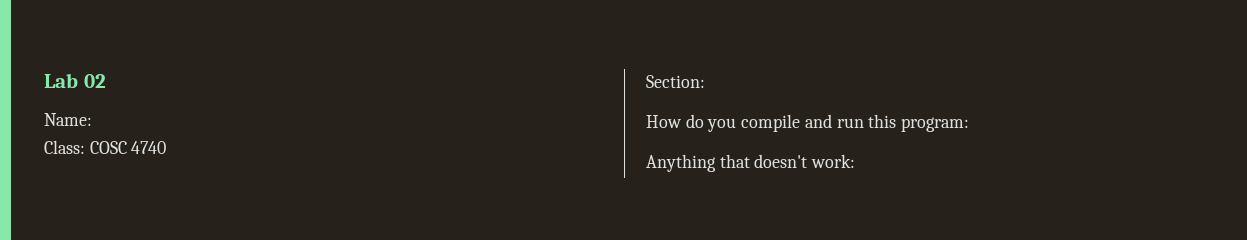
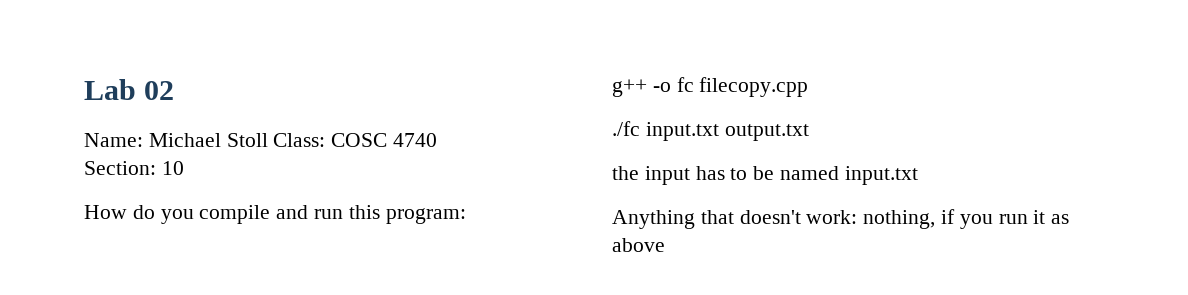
- Name:
- Class: COSC 4740
+ Name: Michael Stoll Class: COSC 4740
- Section:
+ Section: 10
- Anything that doesn't work:
+ g++ -o fc filecopy.cpp
+ ./fc input.txt output.txt
+ the input has to be named input.txt
+ Anything that doesn't work: nothing, if you run it as above

